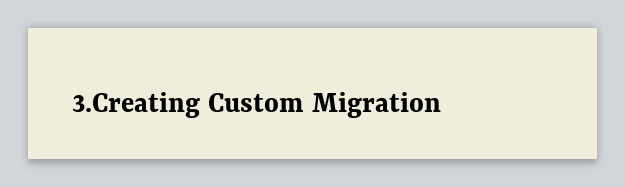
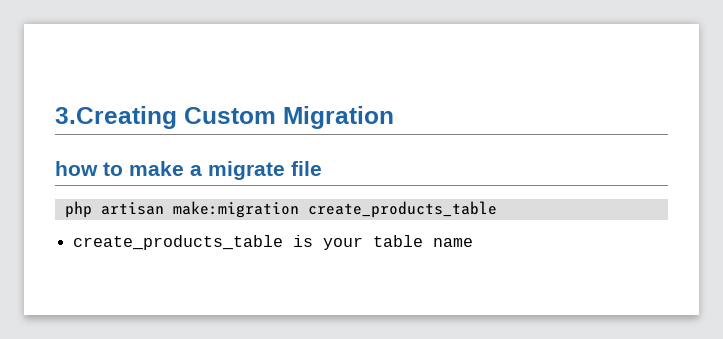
+ how to make a migrate file
+ php artisan make:migration create_products_table
+ create_products_table is your table name

